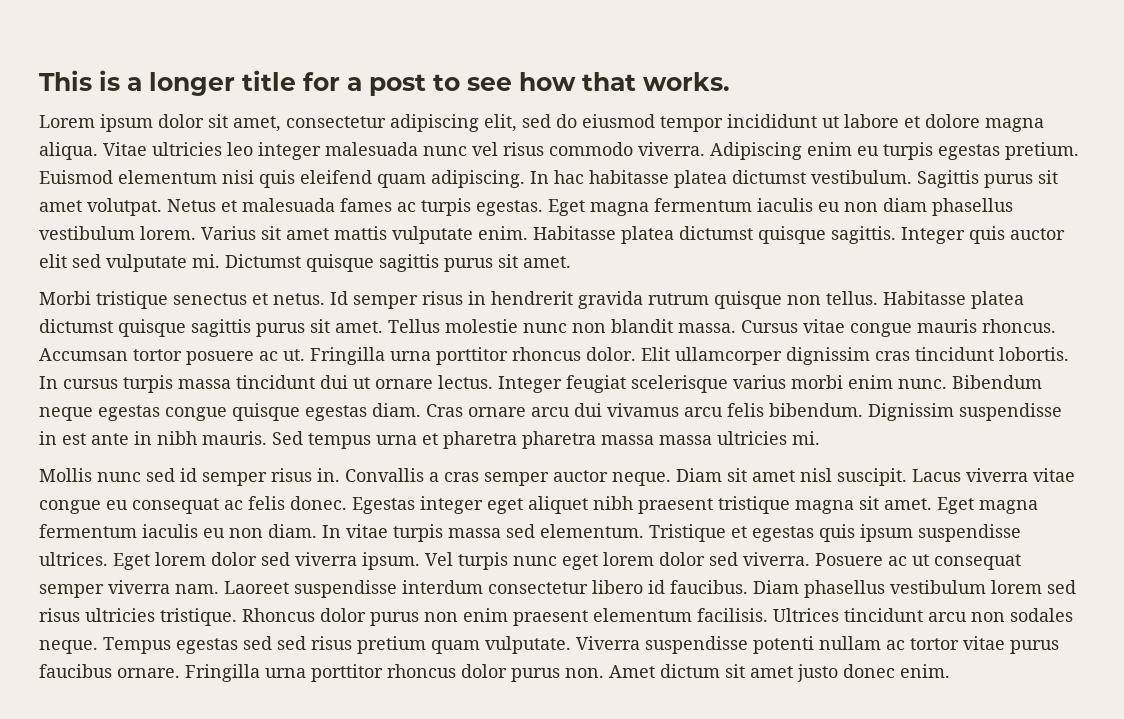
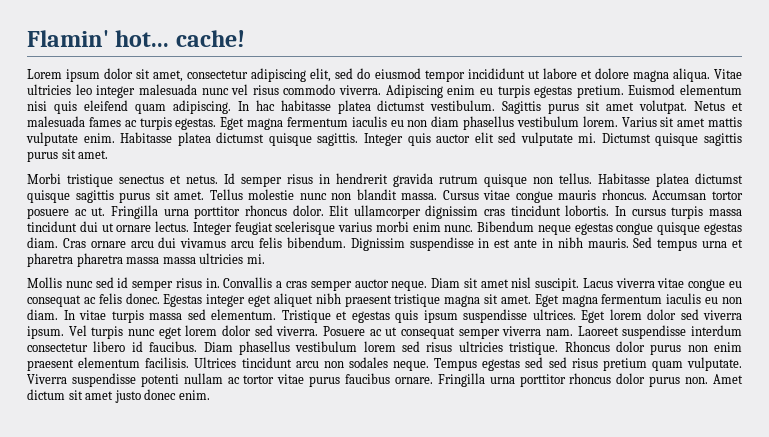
- This is a longer title for a post to see how that works.
+ Flamin' hot... cache!

